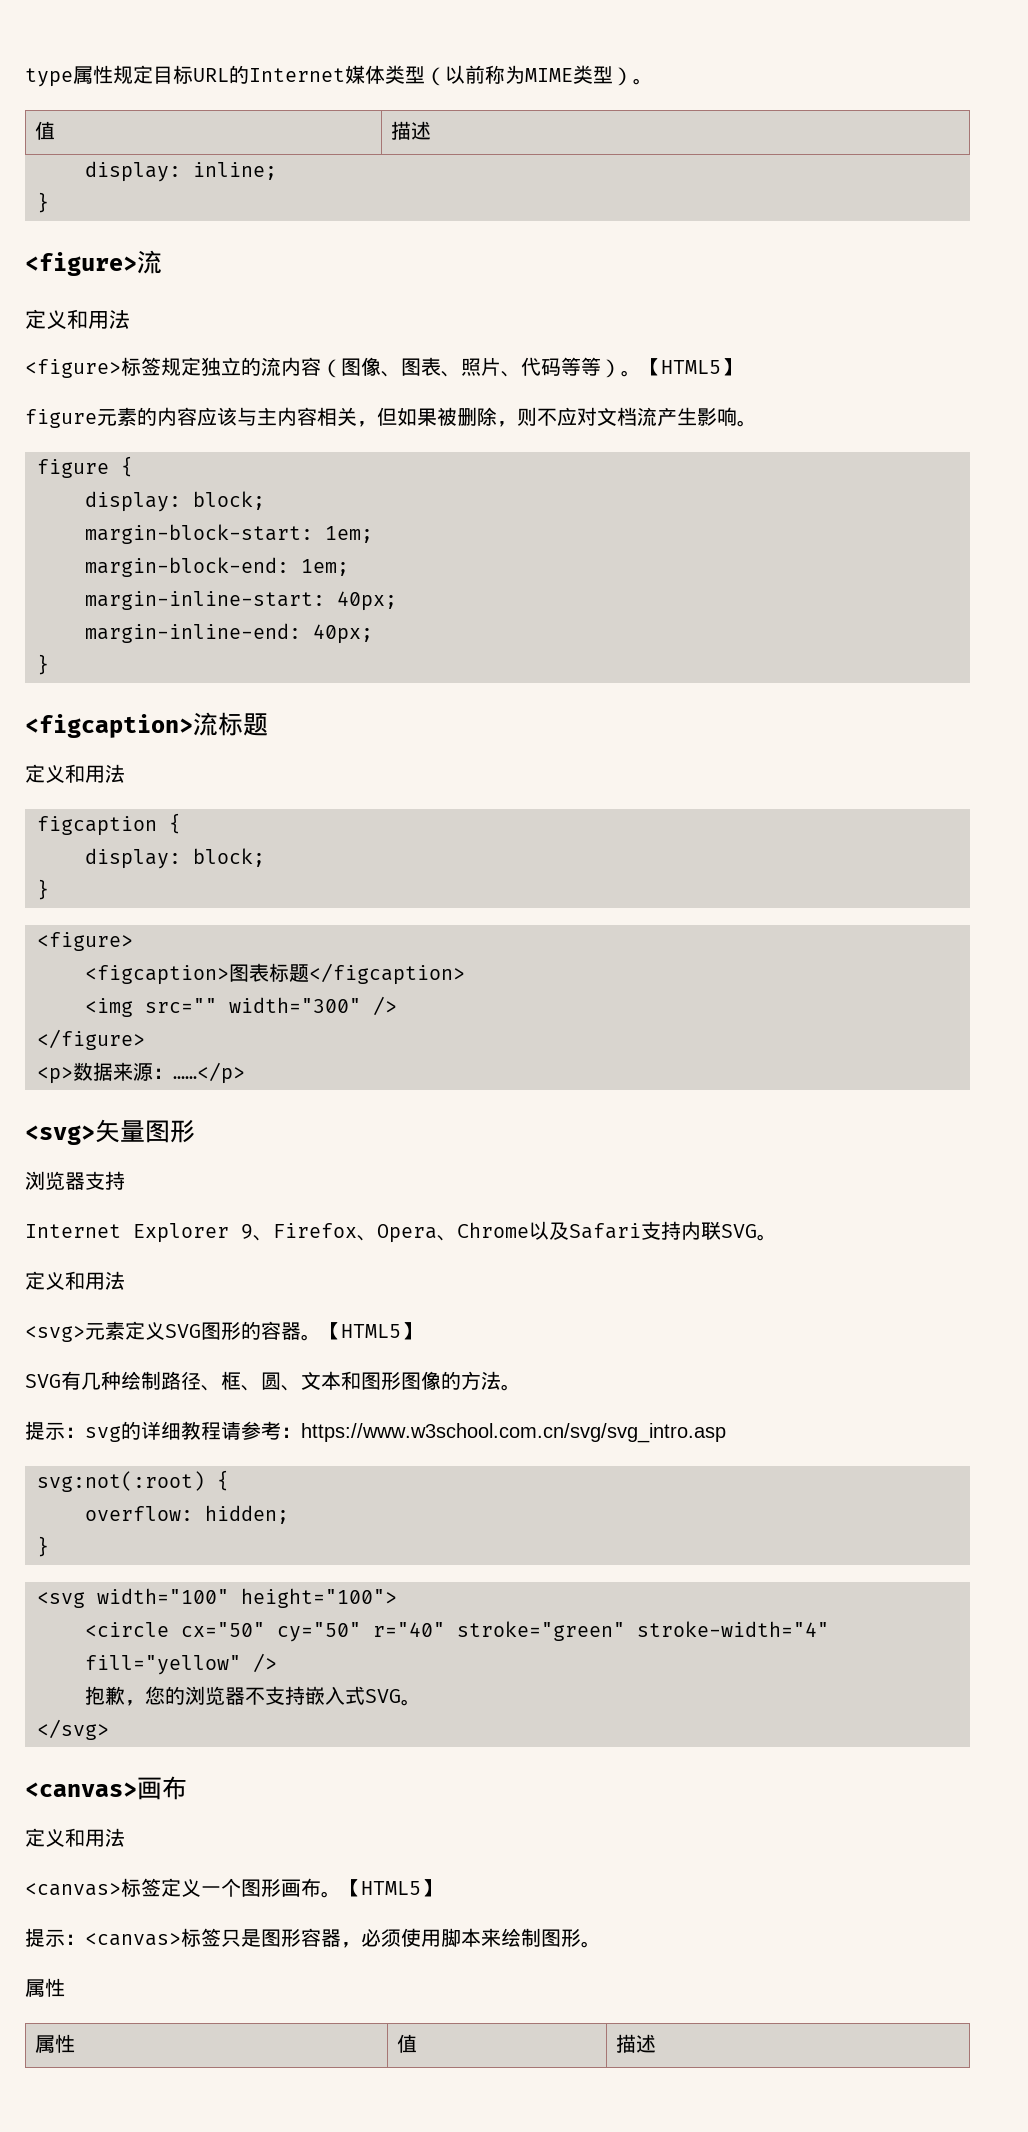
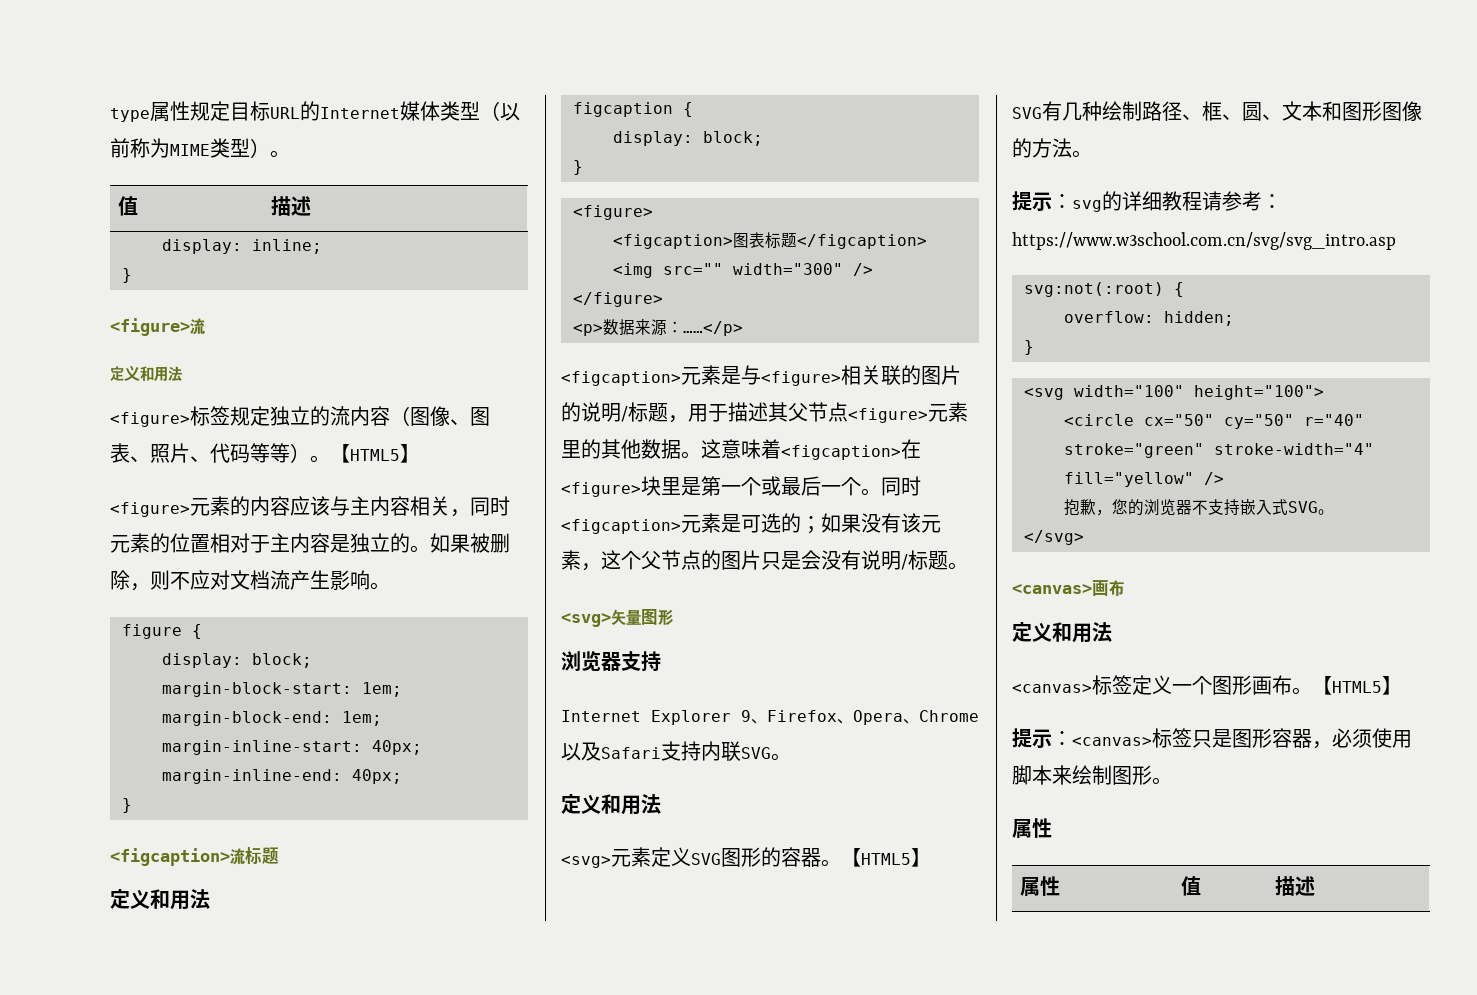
- figure元素的内容应该与主内容相关，但如果被删除，则不应对文档流产生影响。
+ <figure>元素的内容应该与主内容相关，同时元素的位置相对于主内容是独立的。如果被删除，则不应对文档流产生影响。
+ <figcaption>元素是与<figure>相关联的图片的说明/标题，用于描述其父节点<figure>元素里的其他数据。这意味着<figcaption>在<figure>块里是第一个或最后一个。同时<figcaption>元素是可选的；如果没有该元素，这个父节点的图片只是会没有说明/标题。

